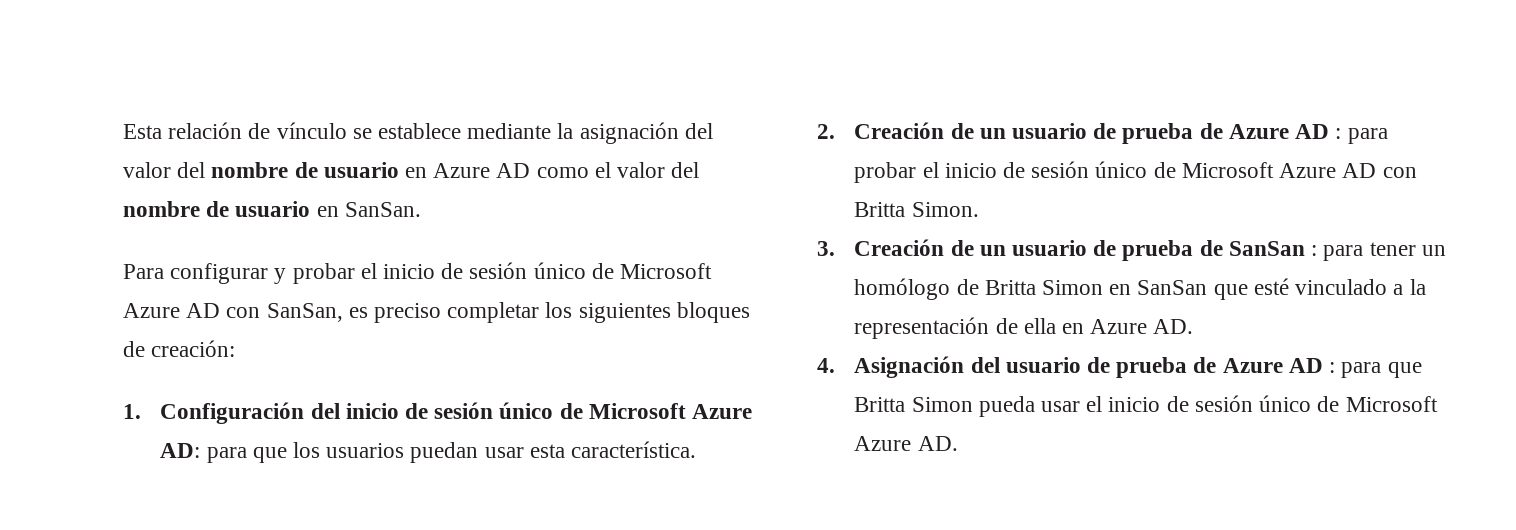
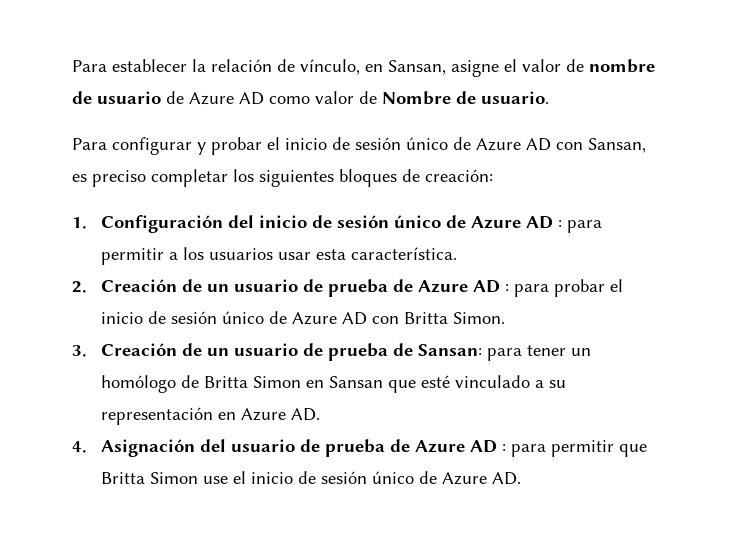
- Esta relación de vínculo se establece mediante la asignación del valor del nombre de usuario en Azure AD como el valor del nombre de usuario en SanSan.
+ Para establecer la relación de vínculo, en Sansan, asigne el valor de nombre de usuario de Azure AD como valor de Nombre de usuario.
- Para configurar y probar el inicio de sesión único de Microsoft Azure AD con SanSan, es preciso completar los siguientes bloques de creación:
+ Para configurar y probar el inicio de sesión único de Azure AD con Sansan, es preciso completar los siguientes bloques de creación:
- 1. Configuración del inicio de sesión único de Microsoft Azure AD: para que los usuarios puedan usar esta característica.
+ 1. Configuración del inicio de sesión único de Azure AD : para permitir a los usuarios usar esta característica.
- 2. Creación de un usuario de prueba de Azure AD : para probar el inicio de sesión único de Microsoft Azure AD con Britta Simon.
+ 2. Creación de un usuario de prueba de Azure AD : para probar el inicio de sesión único de Azure AD con Britta Simon.
- 3. Creación de un usuario de prueba de SanSan : para tener un homólogo de Britta Simon en SanSan que esté vinculado a la representación de ella en Azure AD.
+ 3. Creación de un usuario de prueba de Sansan: para tener un homólogo de Britta Simon en Sansan que esté vinculado a su representación en Azure AD.
- 4. Asignación del usuario de prueba de Azure AD : para que Britta Simon pueda usar el inicio de sesión único de Microsoft Azure AD.
+ 4. Asignación del usuario de prueba de Azure AD : para permitir que Britta Simon use el inicio de sesión único de Azure AD.

